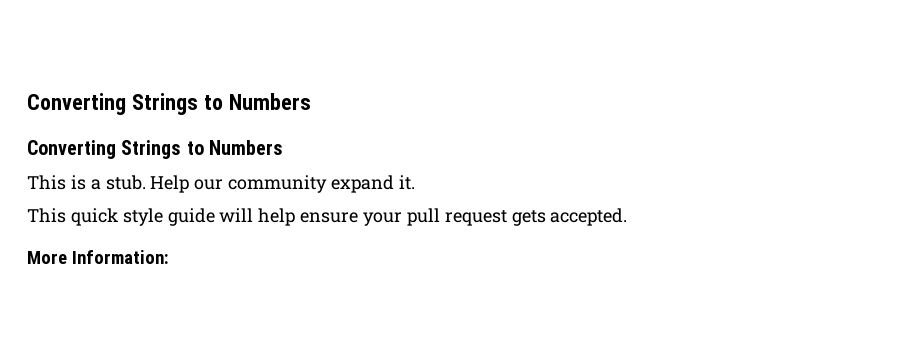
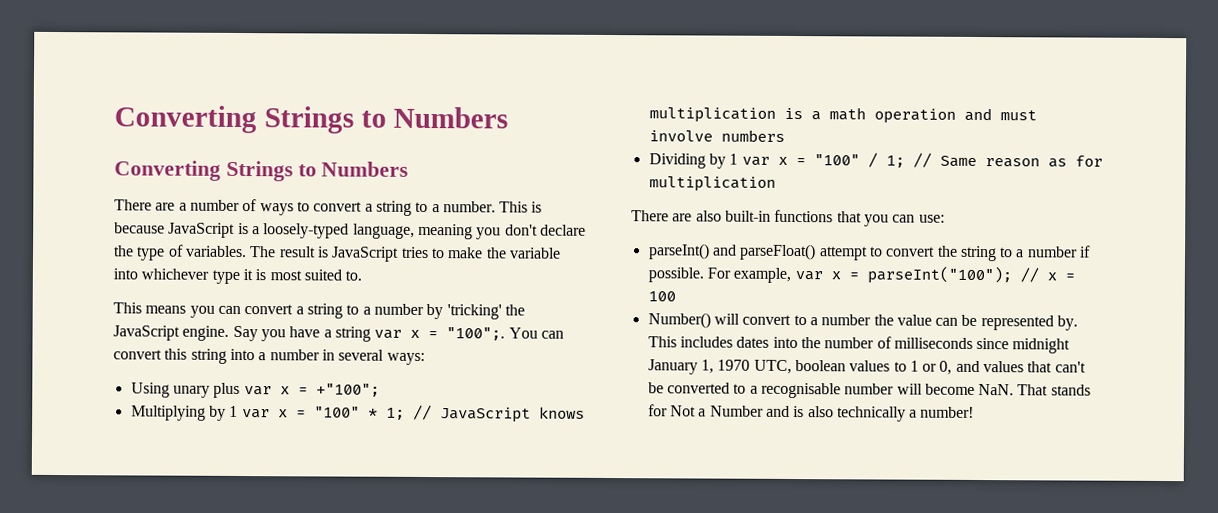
- This is a stub. Help our community expand it.
- This quick style guide will help ensure your pull request gets accepted.
- More Information:
+ There are a number of ways to convert a string to a number. This is because JavaScript is a loosely-typed language, meaning you don't declare the type of variables. The result is JavaScript tries to make the variable into whichever type it is most suited to.
+ This means you can convert a string to a number by 'tricking' the JavaScript engine. Say you have a string var x = "100";. You can convert this string into a number in several ways:
+ Using unary plus var x = +"100";
+ Multiplying by 1 var x = "100" * 1; // JavaScript knows multiplication is a math operation and must involve numbers
+ Dividing by 1 var x = "100" / 1; // Same reason as for multiplication
+ There are also built-in functions that you can use:
+ parseInt() and parseFloat() attempt to convert the string to a number if possible. For example, var x = parseInt("100"); // x = 100
+ Number() will convert to a number the value can be represented by. This includes dates into the number of milliseconds since midnight January 1, 1970 UTC, boolean values to 1 or 0, and values that can't be converted to a recognisable number will become NaN. That stands for Not a Number and is also technically a number!

